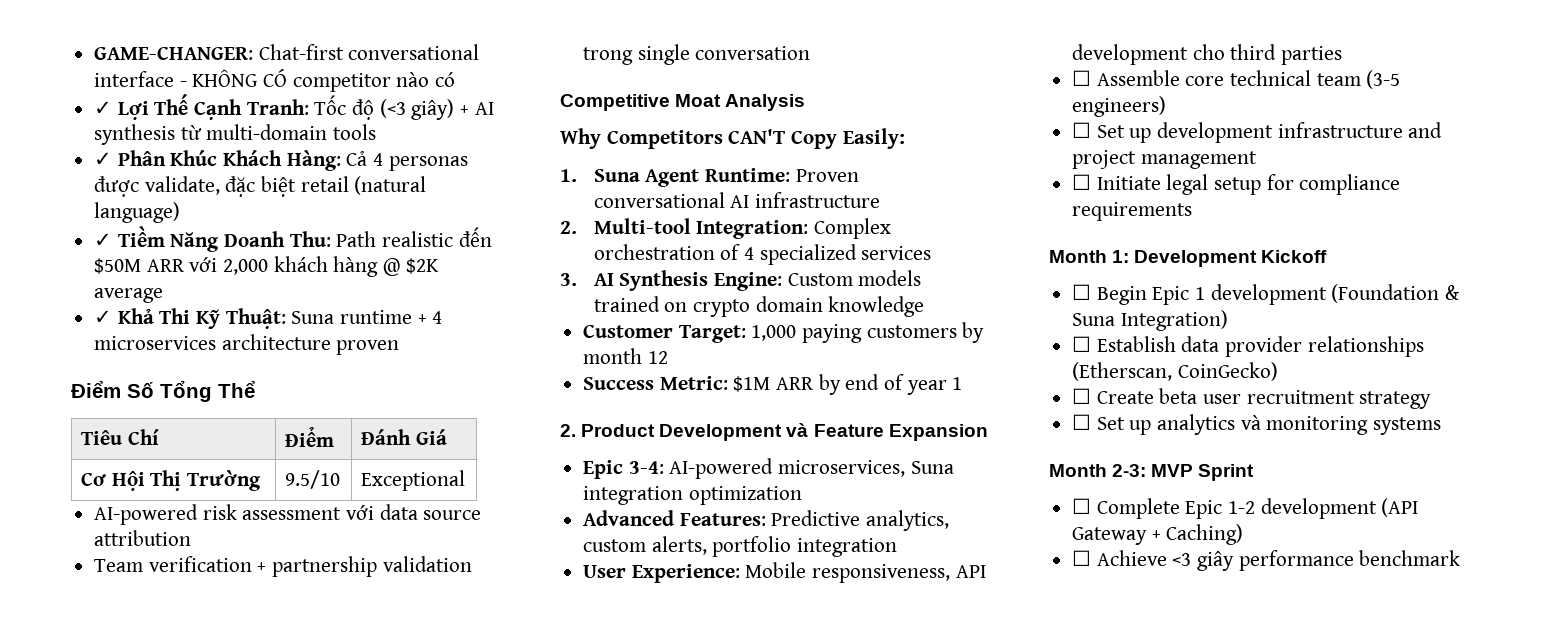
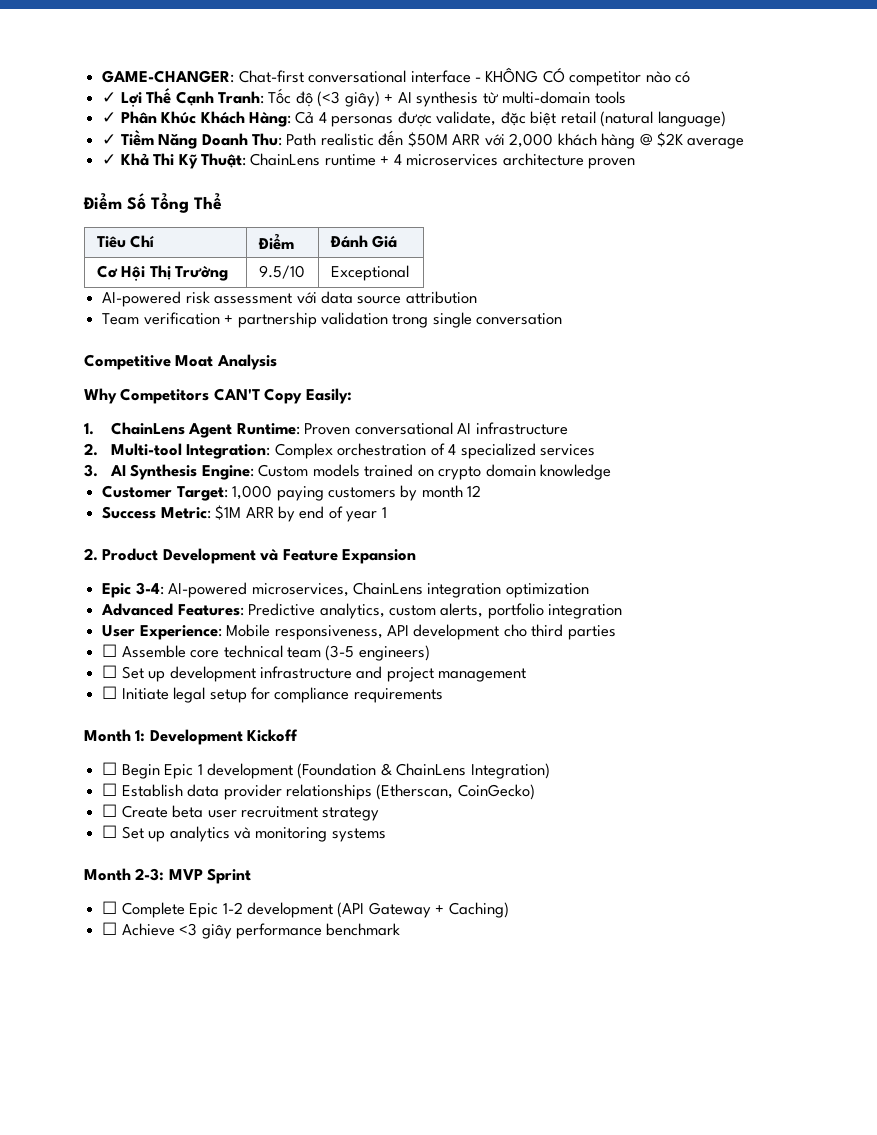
- ✓ Khả Thi Kỹ Thuật: Suna runtime + 4 microservices architecture proven
+ ✓ Khả Thi Kỹ Thuật: ChainLens runtime + 4 microservices architecture proven
- 1. Suna Agent Runtime: Proven conversational AI infrastructure
+ 1. ChainLens Agent Runtime: Proven conversational AI infrastructure
- Epic 3-4: AI-powered microservices, Suna integration optimization
+ Epic 3-4: AI-powered microservices, ChainLens integration optimization
- ☐ Begin Epic 1 development (Foundation & Suna Integration)
+ ☐ Begin Epic 1 development (Foundation & ChainLens Integration)

